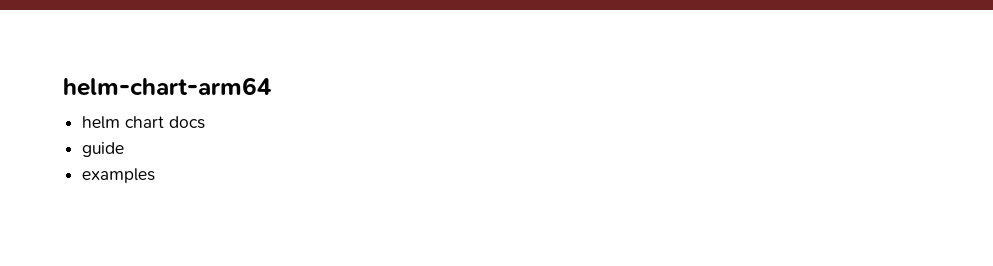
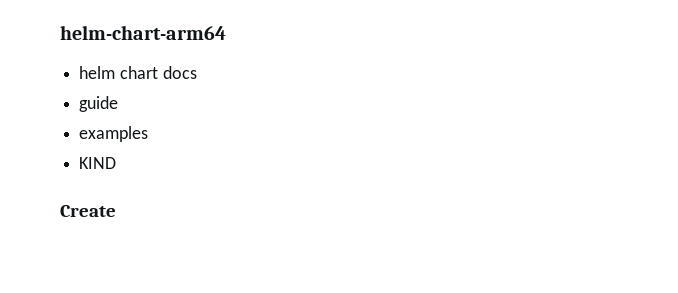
+ KIND
+ Create

